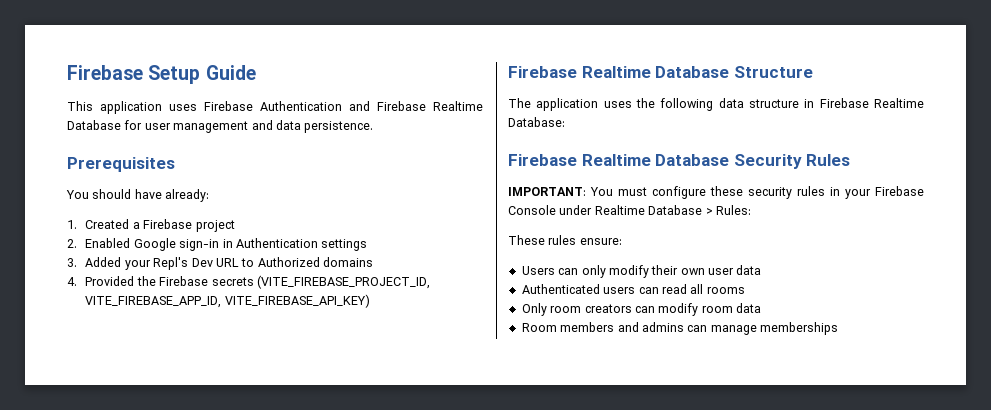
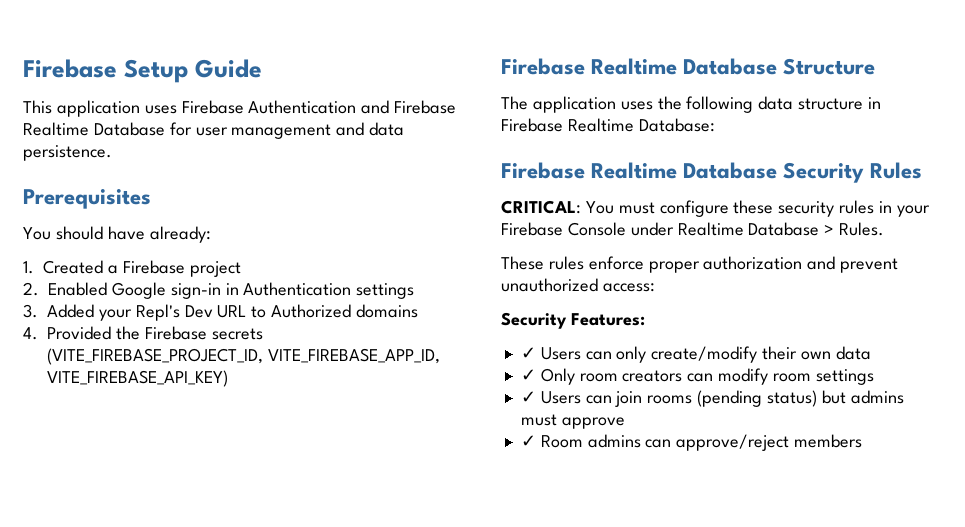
- IMPORTANT: You must configure these security rules in your Firebase Console under Realtime Database > Rules:
+ CRITICAL: You must configure these security rules in your Firebase Console under Realtime Database > Rules.
- These rules ensure:
- Users can only modify their own user data
- Authenticated users can read all rooms
- Only room creators can modify room data
- Room members and admins can manage memberships
+ These rules enforce proper authorization and prevent unauthorized access:
+ Security Features:
+ ✓ Users can only create/modify their own data
+ ✓ Only room creators can modify room settings
+ ✓ Users can join rooms (pending status) but admins must approve
+ ✓ Room admins can approve/reject members

